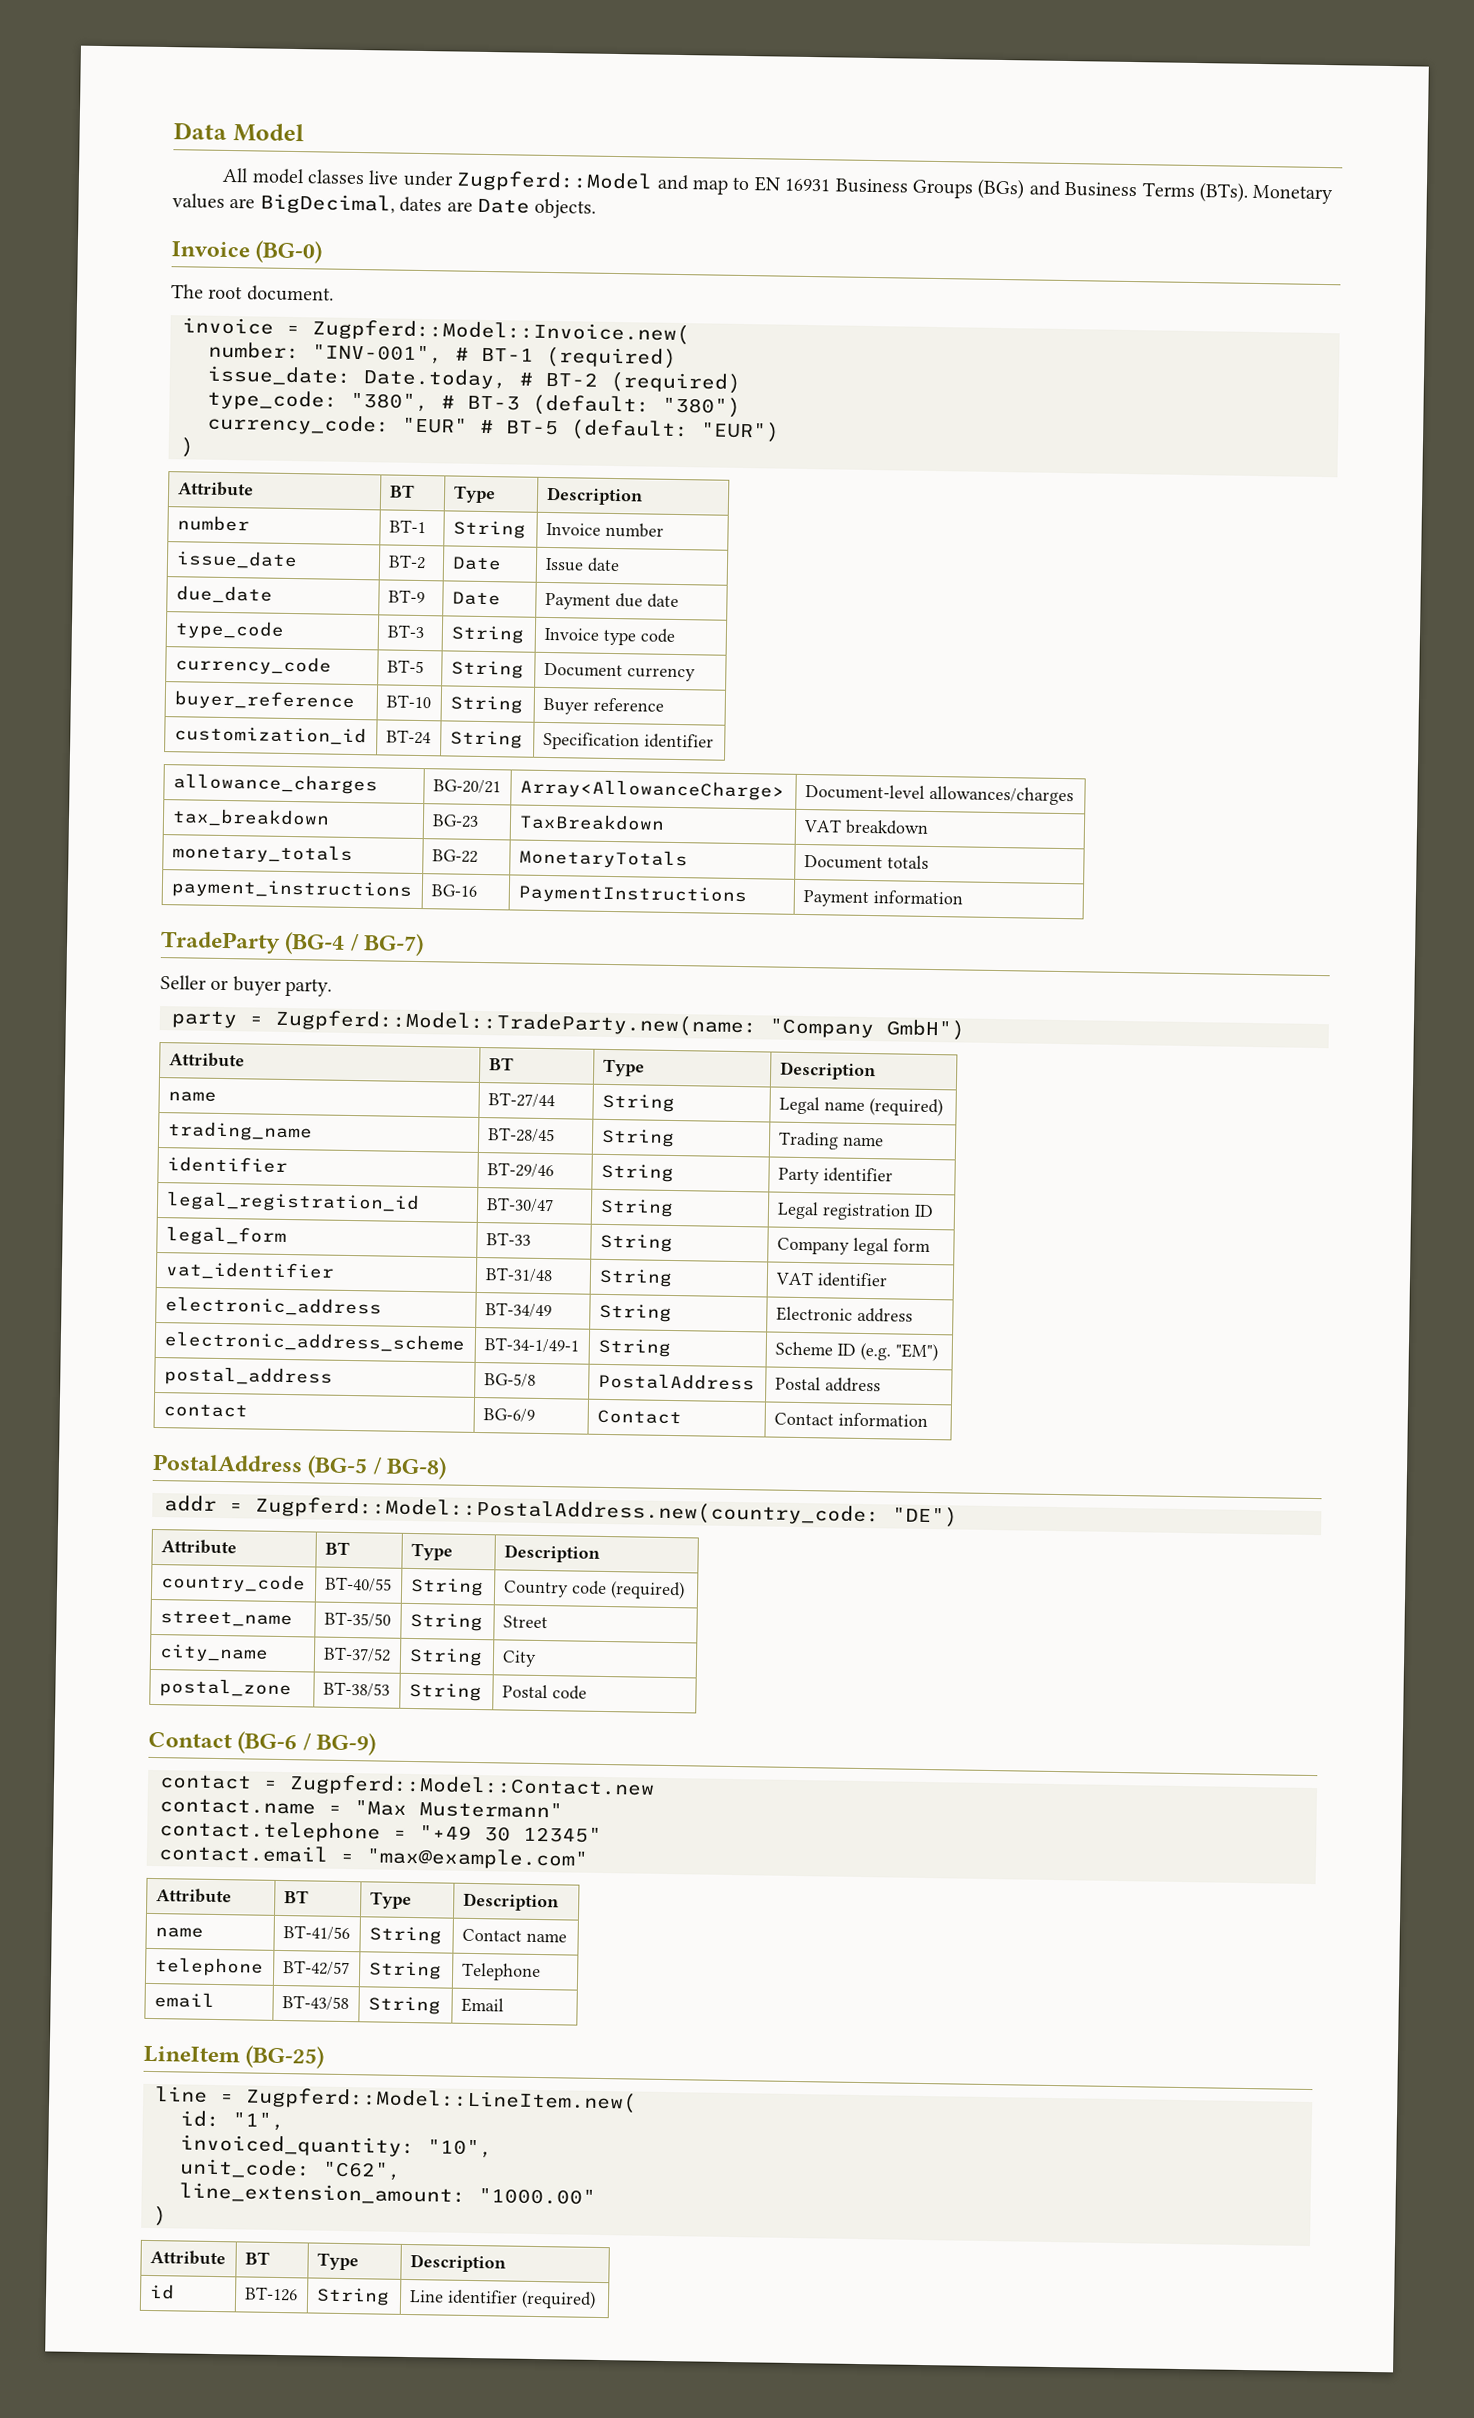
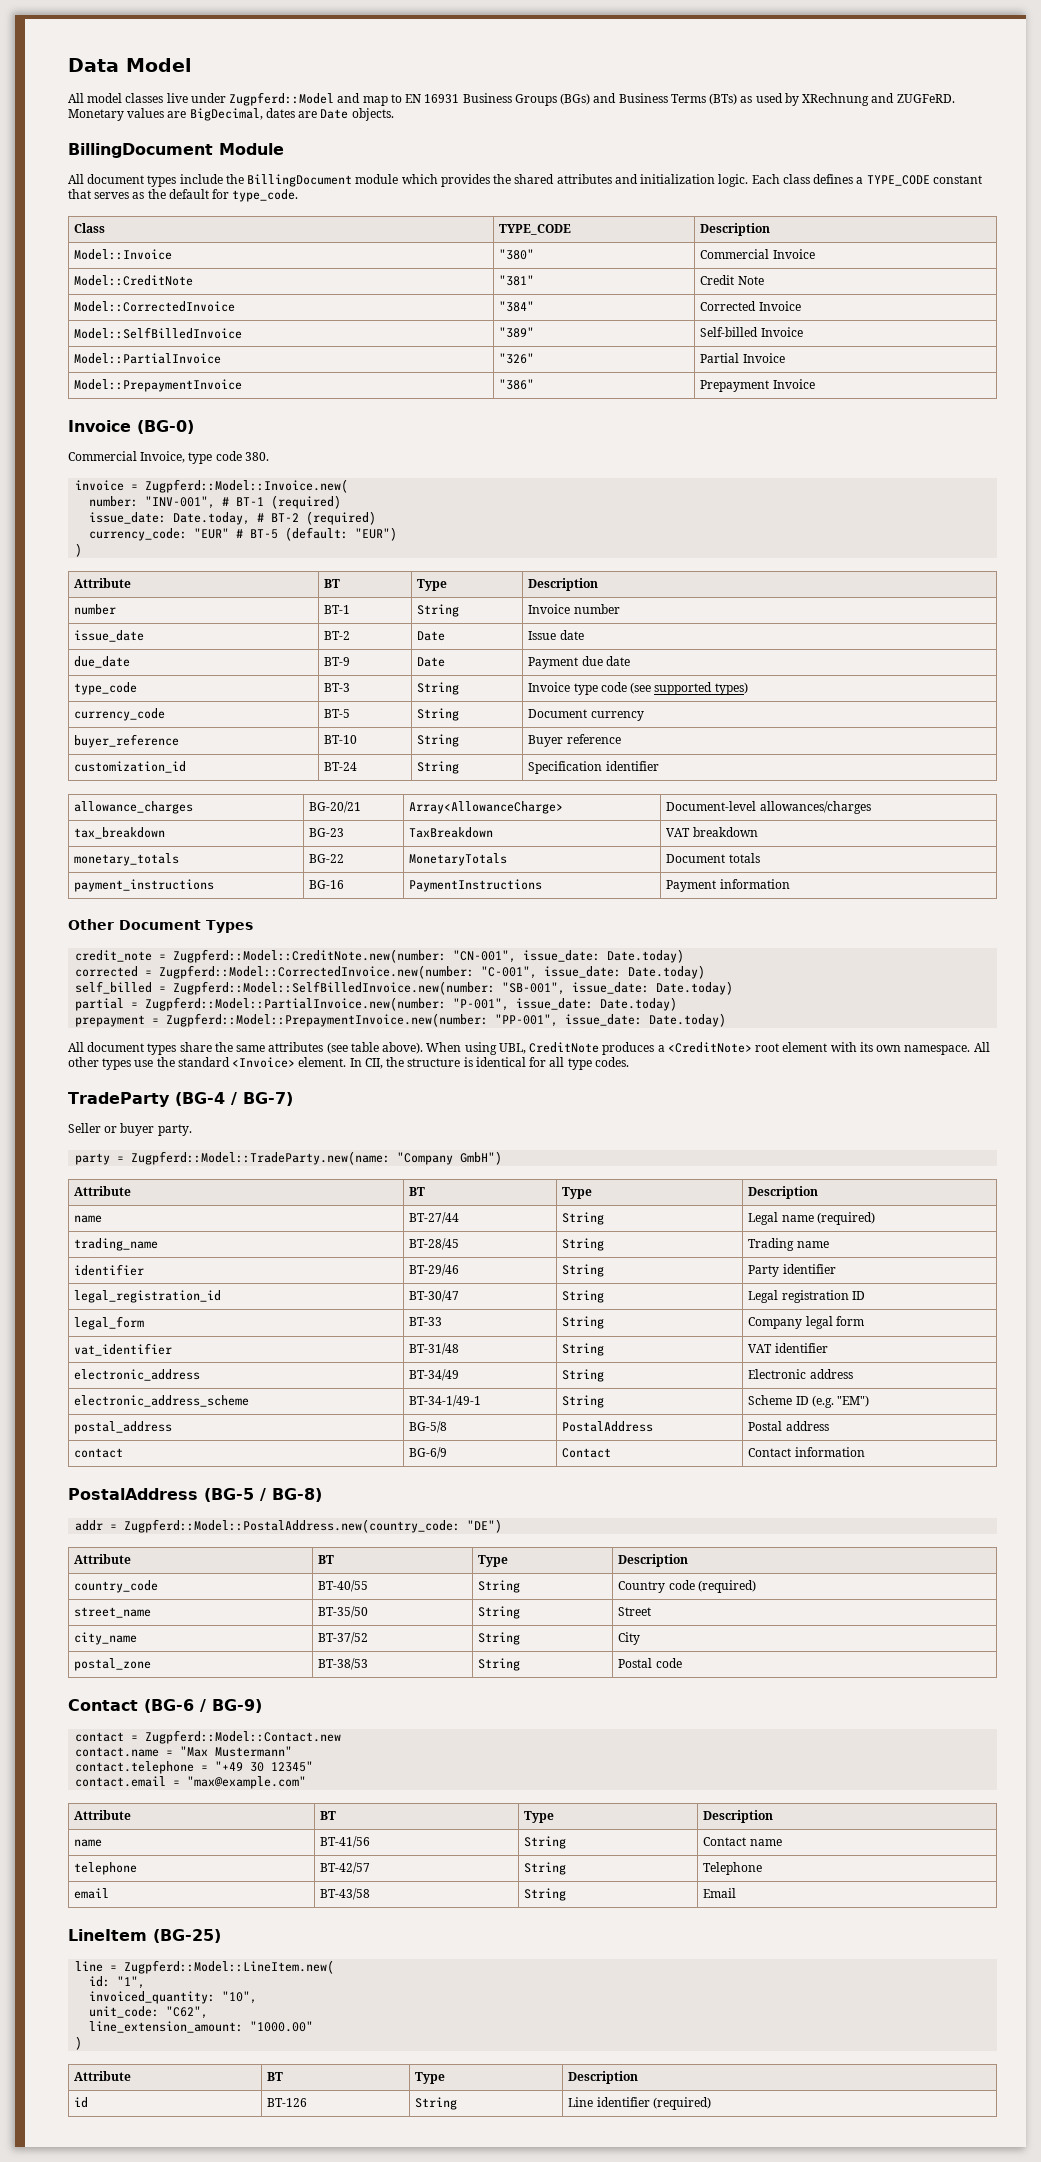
- All model classes live under Zugpferd::Model and map to EN 16931 Business Groups (BGs) and Business Terms (BTs).
+ All model classes live under Zugpferd::Model and map to EN 16931 Business Groups (BGs) and Business Terms (BTs) as used by XRechnung and ZUGFeRD.
+ BillingDocument Module
+ All document types include the BillingDocument module which provides the shared attributes and initialization logic. Each class defines a TYPE_CODE constant that serves as the default for type_code.
+ Class | TYPE_CODE | Description
+ Model::Invoice | "380" | Commercial Invoice
+ Model::CreditNote | "381" | Credit Note
+ Model::CorrectedInvoice | "384" | Corrected Invoice
+ Model::SelfBilledInvoice | "389" | Self-billed Invoice
+ Model::PartialInvoice | "326" | Partial Invoice
+ Model::PrepaymentInvoice | "386" | Prepayment Invoice
  Invoice (BG-0)
- The root document.
+ Commercial Invoice, type code 380.
- type_code: "380", # BT-3 (default: "380")
- type_code | BT-3 | String | Invoice type code
+ type_code | BT-3 | String | Invoice type code (see supported types)
+ Other Document Types
+ credit_note = Zugpferd::Model::CreditNote.new(number: "CN-001", issue_date: Date.today)
+ corrected = Zugpferd::Model::CorrectedInvoice.new(number: "C-001", issue_date: Date.today)
+ self_billed = Zugpferd::Model::SelfBilledInvoice.new(number: "SB-001", issue_date: Date.today)
+ partial = Zugpferd::Model::PartialInvoice.new(number: "P-001", issue_date: Date.today)
+ prepayment = Zugpferd::Model::PrepaymentInvoice.new(number: "PP-001", issue_date: Date.today)
+ All document types share the same attributes (see table above). When using UBL, CreditNote produces a <CreditNote> root element with its own namespace. All other types use the standard <Invoice> element. In CII, the structure is identical for all type codes.

